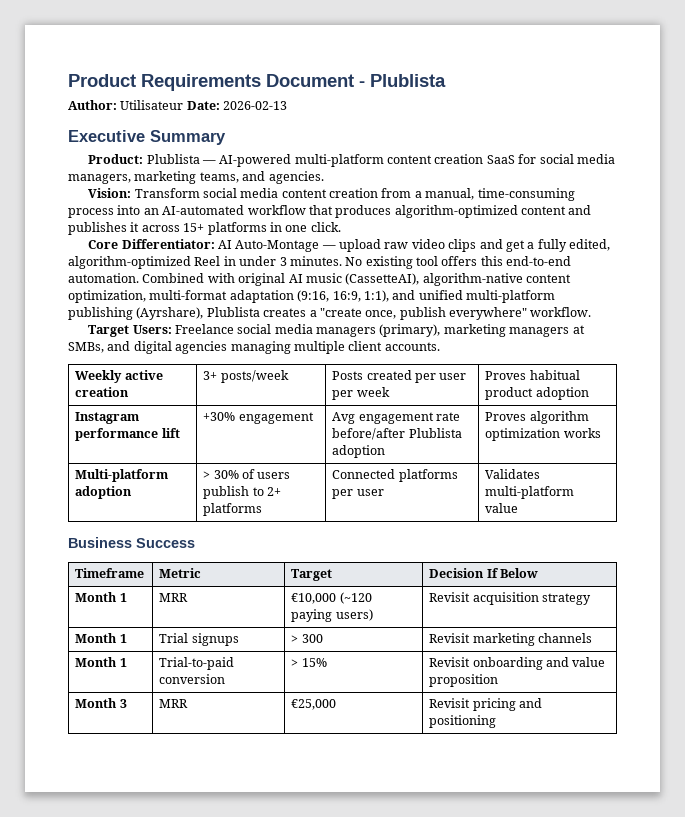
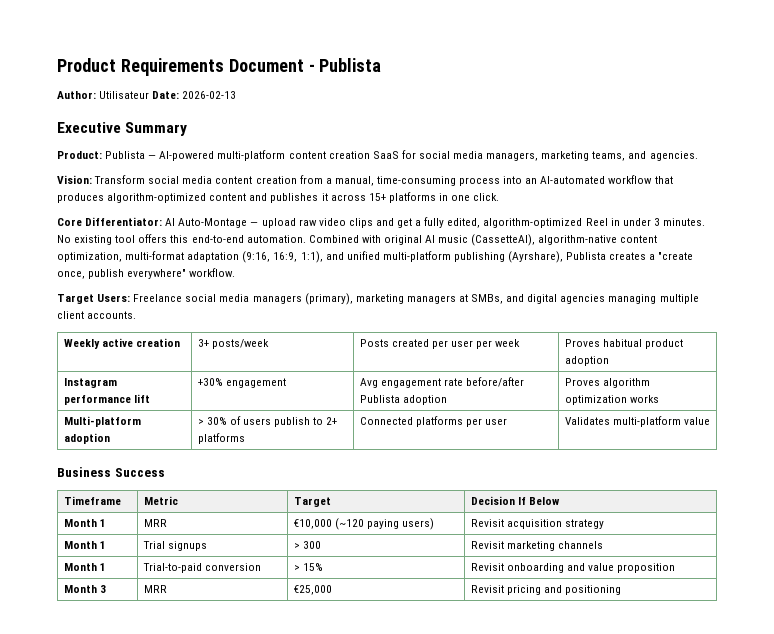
- Product Requirements Document - Plublista
+ Product Requirements Document - Publista
- Product: Plublista — AI-powered multi-platform content creation SaaS for social media managers, marketing teams, and agencies.
+ Product: Publista — AI-powered multi-platform content creation SaaS for social media managers, marketing teams, and agencies.
- Combined with original AI music (CassetteAI), algorithm-native content optimization, multi-format adaptation (9:16, 16:9, 1:1), and unified multi-platform publishing (Ayrshare), Plublista creates a "create once, publish everywhere" workflow.
+ Combined with original AI music (CassetteAI), algorithm-native content optimization, multi-format adaptation (9:16, 16:9, 1:1), and unified multi-platform publishing (Ayrshare), Publista creates a "create once, publish everywhere" workflow.
- Instagram performance lift | +30% engagement | Avg engagement rate before/after Plublista adoption | Proves algorithm optimization works
+ Instagram performance lift | +30% engagement | Avg engagement rate before/after Publista adoption | Proves algorithm optimization works

